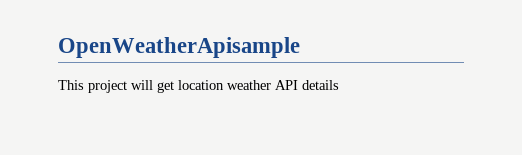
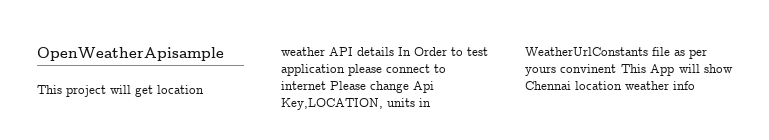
- This project will get location weather API details
+ This project will get location weather API details In Order to test application please connect to internet Please change Api Key,LOCATION, units in WeatherUrlConstants file as per yours convinent This App will show Chennai location weather info

